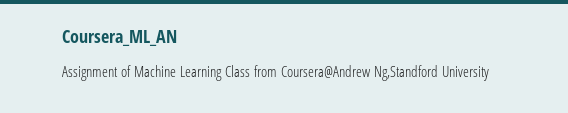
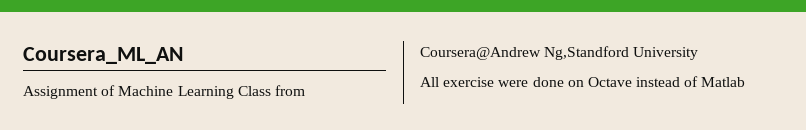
+ All exercise were done on Octave instead of Matlab

